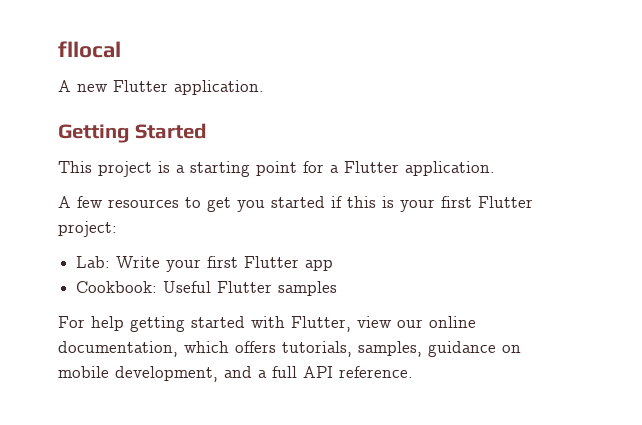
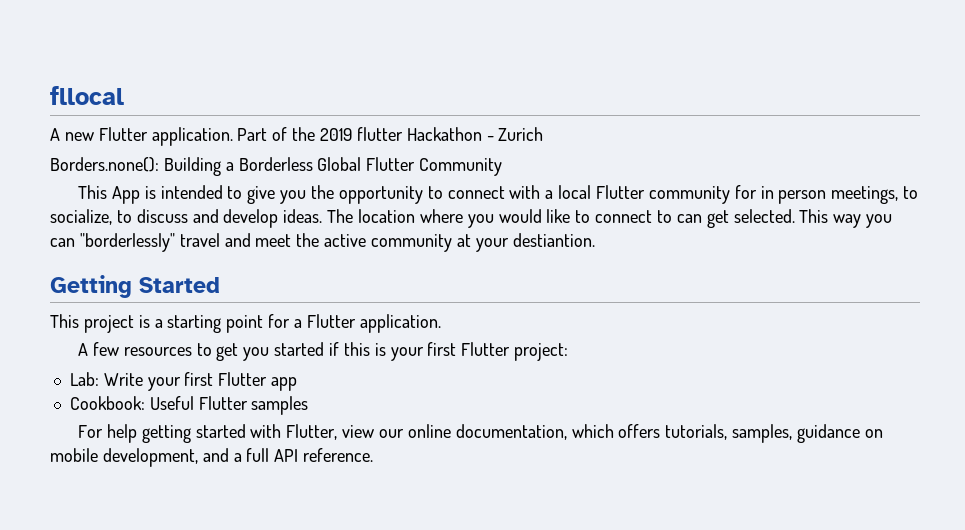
+ Part of the 2019 flutter Hackathon - Zurich
+ Borders.none(): Building a Borderless Global Flutter Community
+ This App is intended to give you the opportunity to connect with a local Flutter community for in person meetings, to socialize, to discuss and develop ideas. The location where you would like to connect to can get selected. This way you can "borderlessly" travel and meet the active community at your destiantion.

